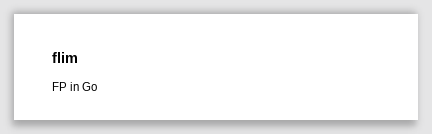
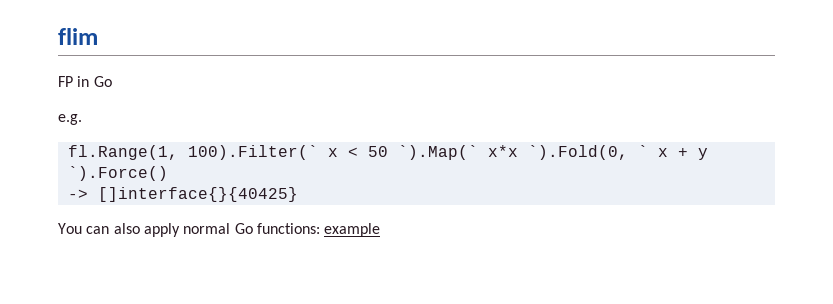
+ e.g.
+ fl.Range(1, 100).Filter(` x < 50 `).Map(` x*x `).Fold(0, ` x + y `).Force()
+ -> []interface{}{40425}
+ You can also apply normal Go functions: example

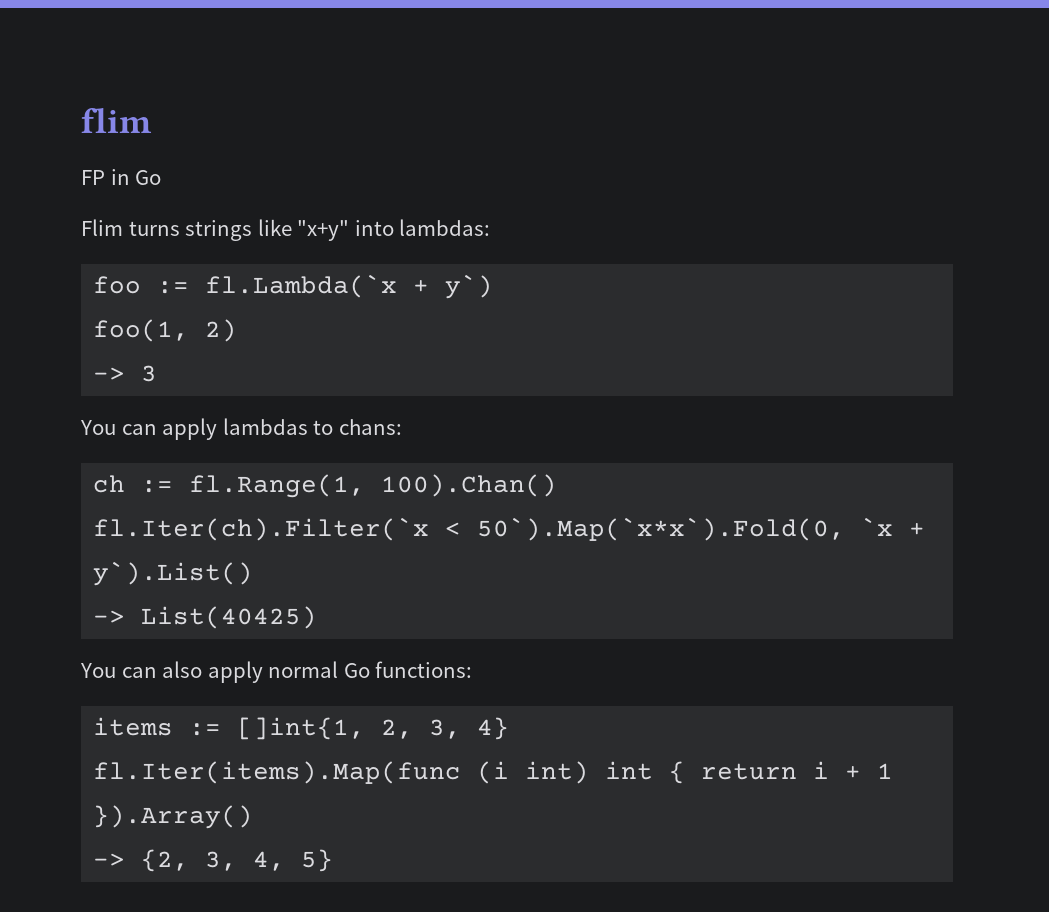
- e.g.
- fl.Range(1, 100).Filter(` x < 50 `).Map(` x*x `).Fold(0, ` x + y `).Force()
- -> []interface{}{40425}
+ Flim turns strings like "x+y" into lambdas:
+ foo := fl.Lambda(`x + y`)
+ foo(1, 2)
+ -> 3
+ You can apply lambdas to chans:
+ ch := fl.Range(1, 100).Chan()
+ fl.Iter(ch).Filter(`x < 50`).Map(`x*x`).Fold(0, `x + y`).List()
+ -> List(40425)
- You can also apply normal Go functions: example
+ You can also apply normal Go functions:
+ items := []int{1, 2, 3, 4}
+ fl.Iter(items).Map(func (i int) int { return i + 1 }).Array()
+ -> {2, 3, 4, 5}

